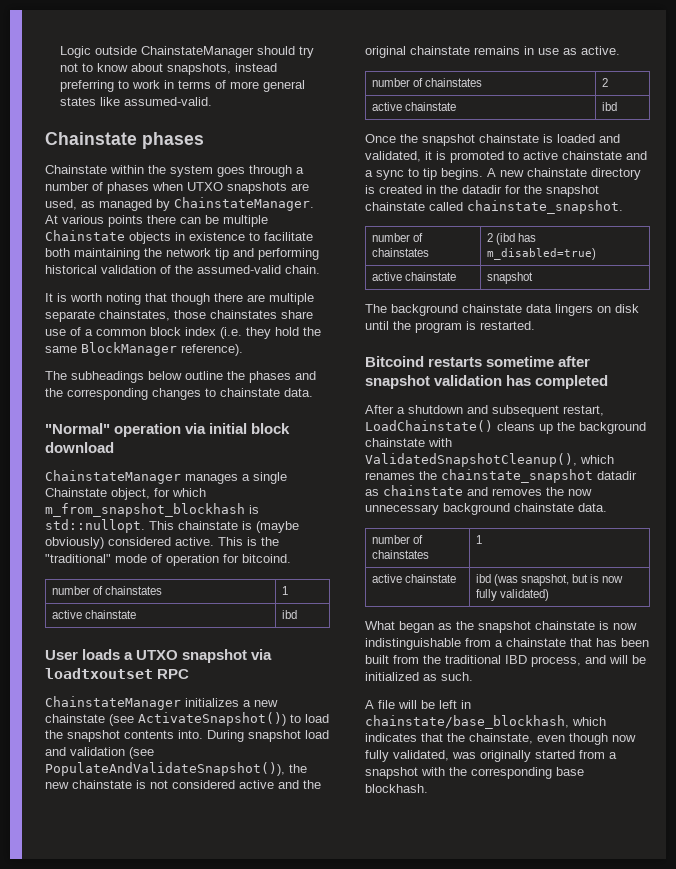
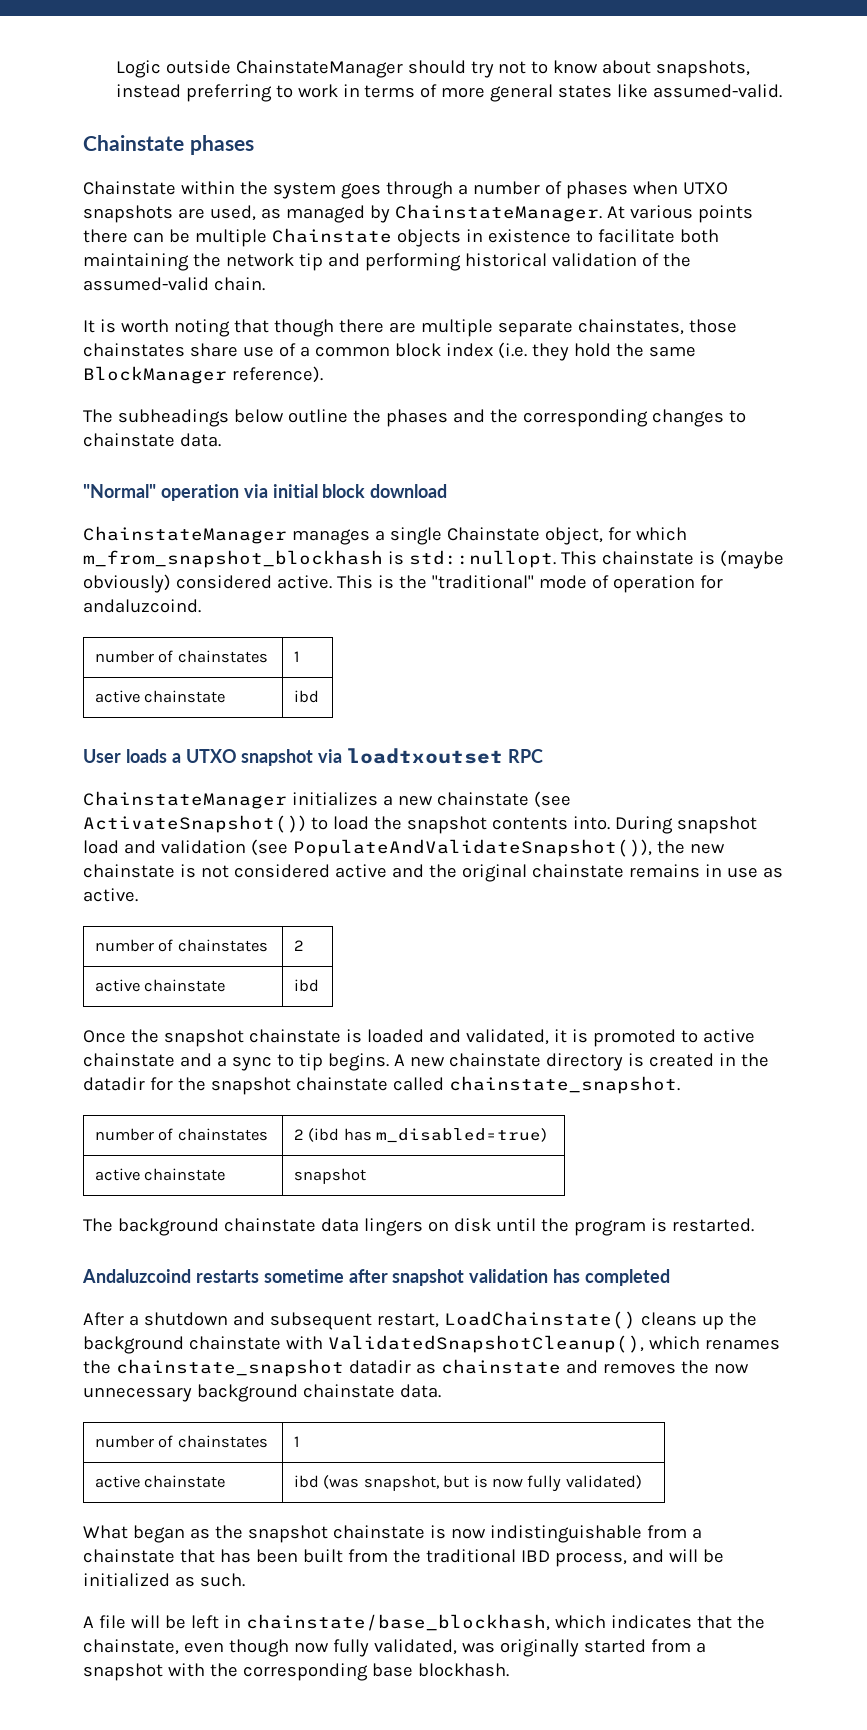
- This is the "traditional" mode of operation for bitcoind.
+ This is the "traditional" mode of operation for andaluzcoind.
- Bitcoind restarts sometime after snapshot validation has completed
+ Andaluzcoind restarts sometime after snapshot validation has completed

